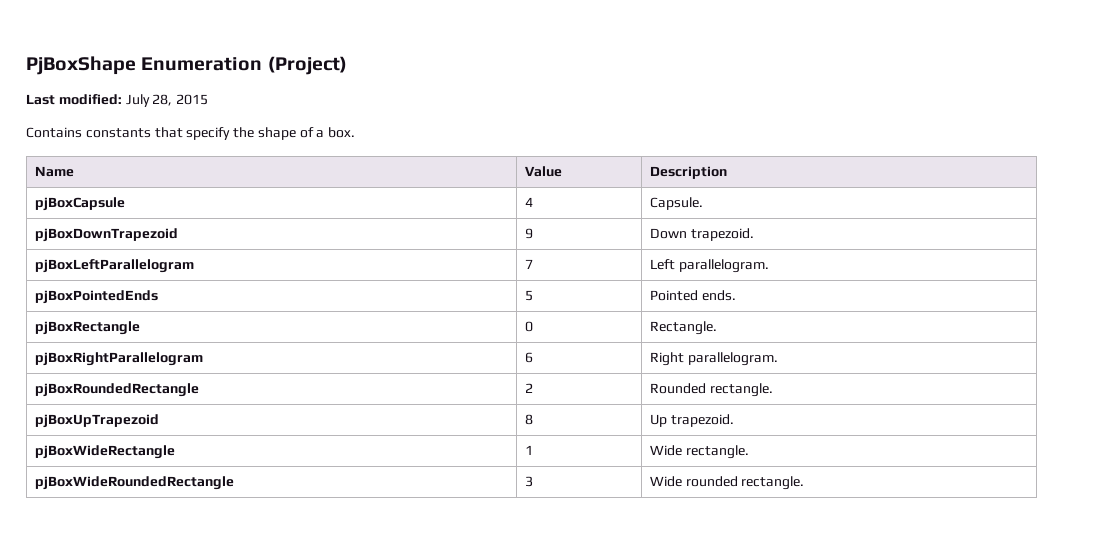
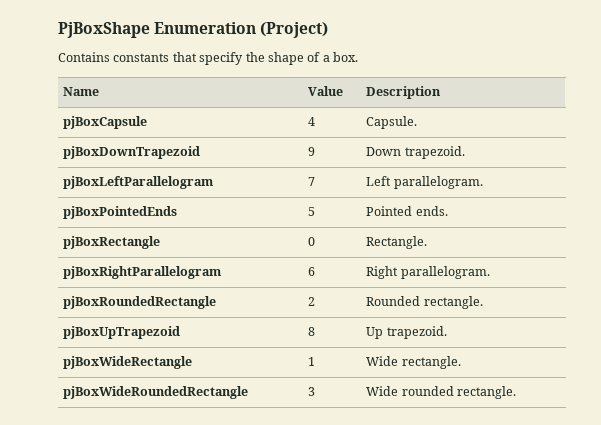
- Last modified: July 28, 2015

